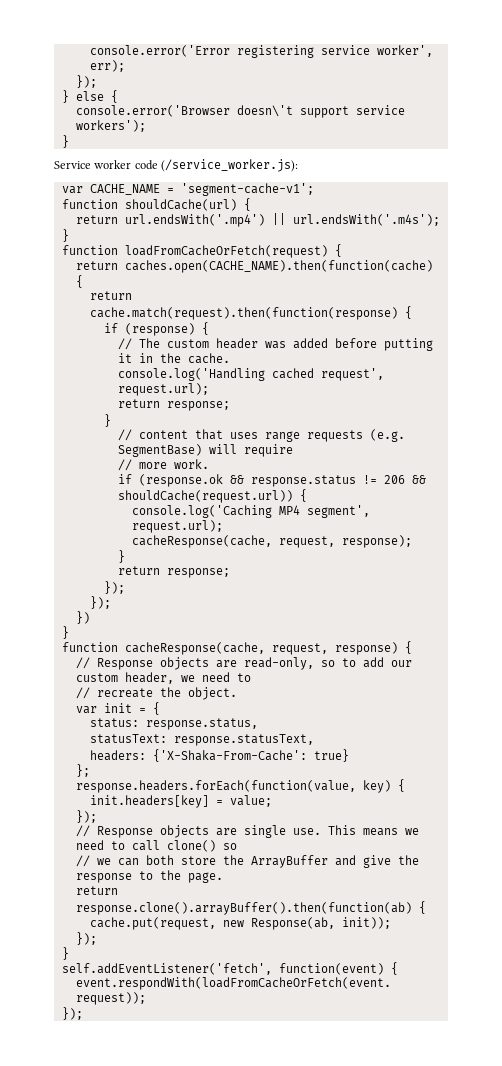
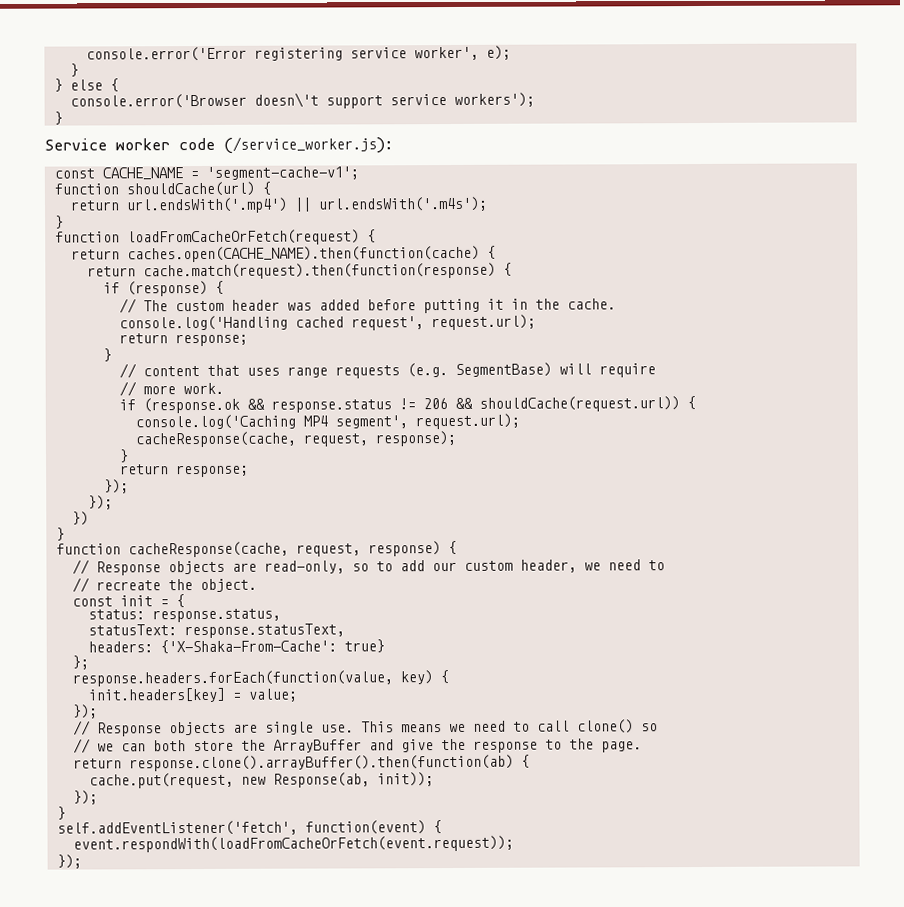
- console.error('Error registering service worker', err);
- });
+ console.error('Error registering service worker', e);
+ }
- var CACHE_NAME = 'segment-cache-v1';
+ const CACHE_NAME = 'segment-cache-v1';
- var init = {
+ const init = {

